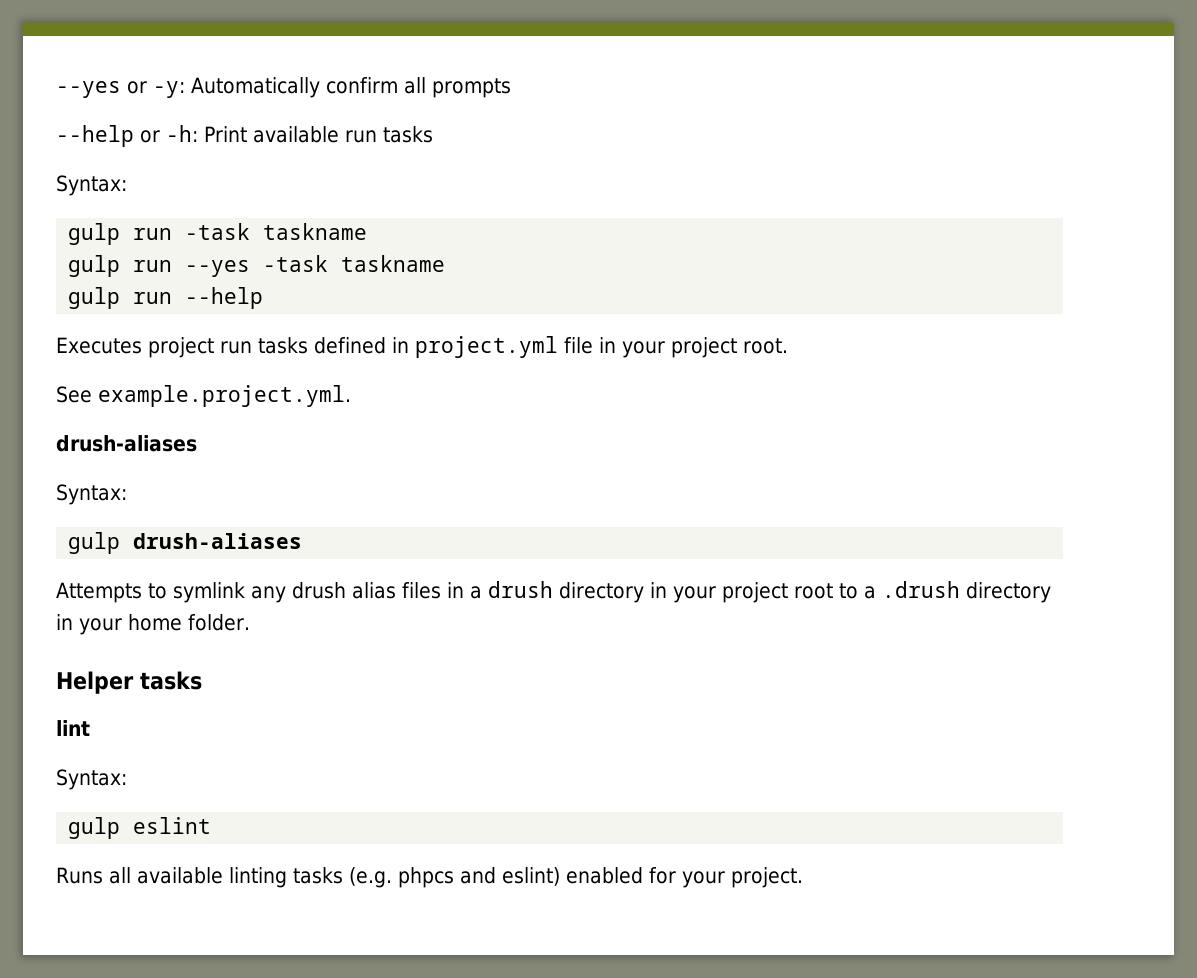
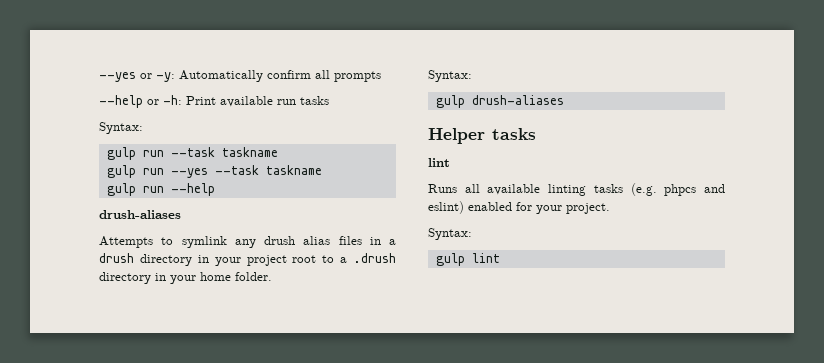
- gulp run -task taskname
+ gulp run --task taskname
- gulp run --yes -task taskname
+ gulp run --yes --task taskname
  gulp run --help
- Executes project run tasks defined in project.yml file in your project root.
- See example.project.yml.
  drush-aliases
- Syntax:
- gulp drush-aliases
  Attempts to symlink any drush alias files in a drush directory in your project root to a .drush directory in your home folder.
+ Syntax:
+ gulp drush-aliases
  Helper tasks
  lint
- Syntax:
- gulp eslint
  Runs all available linting tasks (e.g. phpcs and eslint) enabled for your project.
+ Syntax:
+ gulp lint

